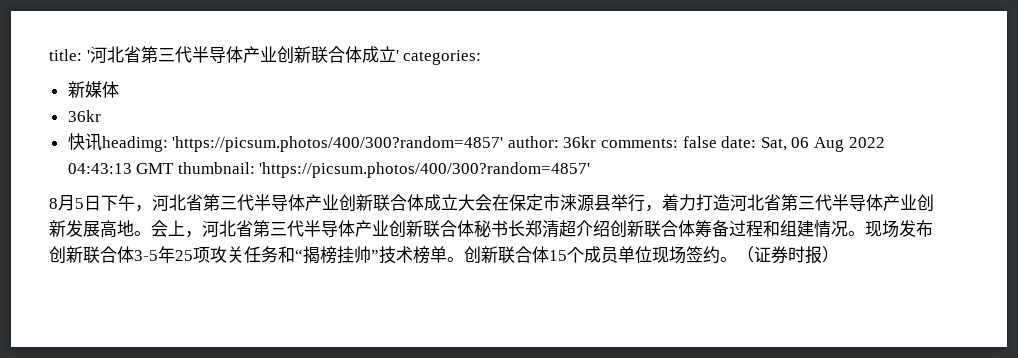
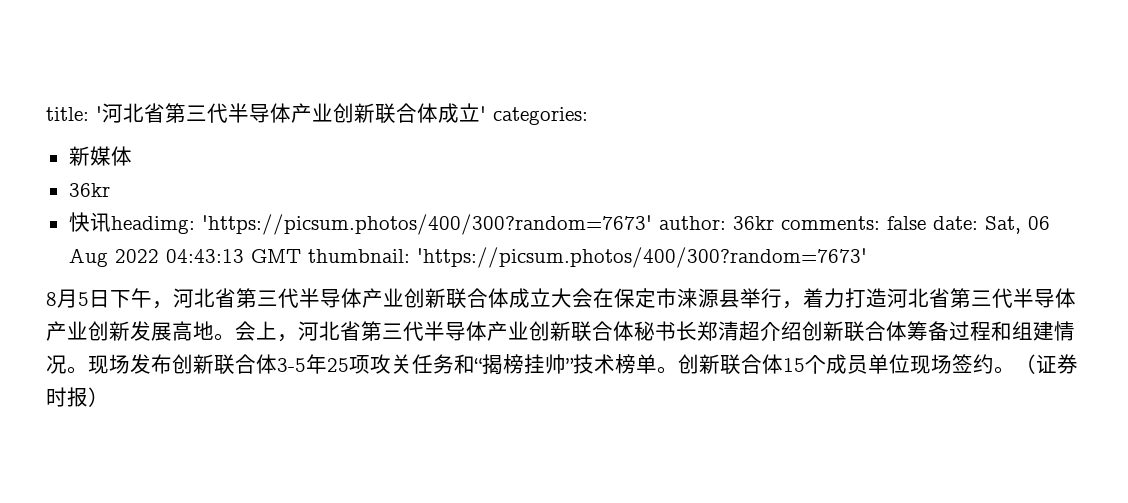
- 快讯headimg: 'https://picsum.photos/400/300?random=4857' author: 36kr comments: false date: Sat, 06 Aug 2022 04:43:13 GMT thumbnail: 'https://picsum.photos/400/300?random=4857'
+ 快讯headimg: 'https://picsum.photos/400/300?random=7673' author: 36kr comments: false date: Sat, 06 Aug 2022 04:43:13 GMT thumbnail: 'https://picsum.photos/400/300?random=7673'

